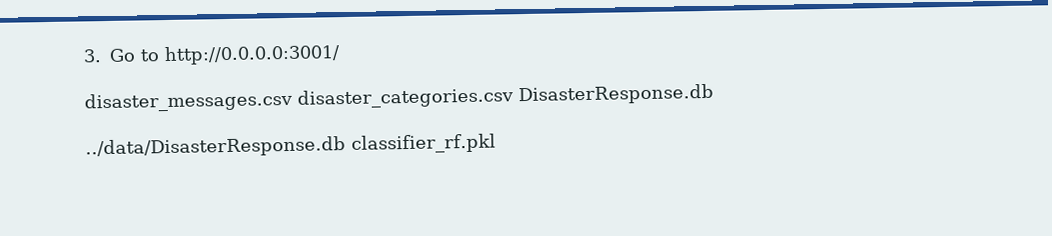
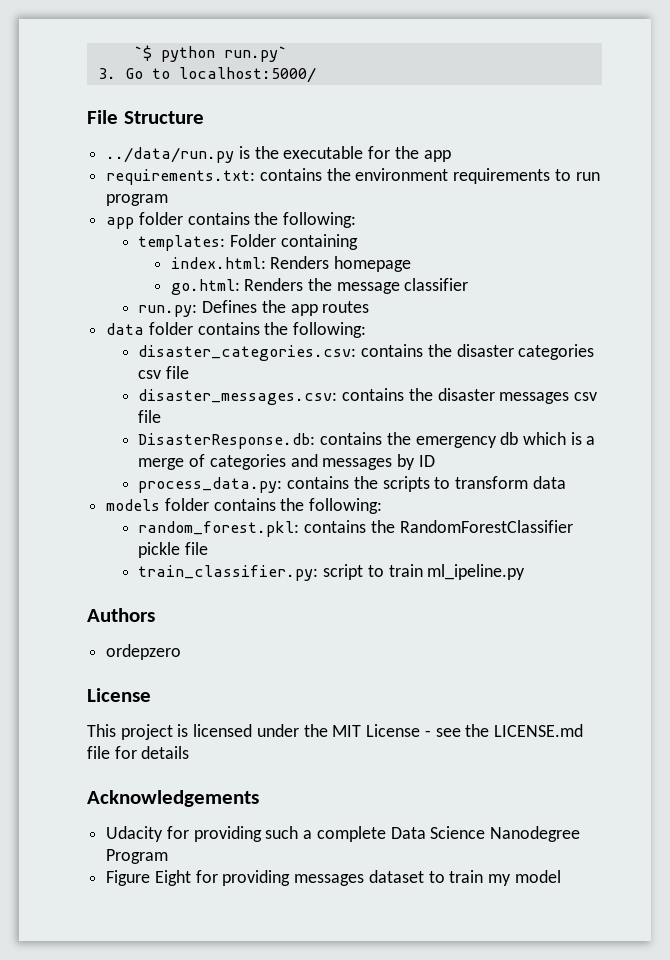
- 3. Go to http://0.0.0.0:3001/
- disaster_messages.csv disaster_categories.csv DisasterResponse.db
- ../data/DisasterResponse.db classifier_rf.pkl
+ `$ python run.py`
+ 3. Go to localhost:5000/
+ File Structure
+ ../data/run.py is the executable for the app
+ requirements.txt: contains the environment requirements to run program
+ app folder contains the following:
+ templates: Folder containing
+ index.html: Renders homepage
+ go.html: Renders the message classifier
+ run.py: Defines the app routes
+ data folder contains the following:
+ disaster_categories.csv: contains the disaster categories csv file
+ disaster_messages.csv: contains the disaster messages csv file
+ DisasterResponse.db: contains the emergency db which is a merge of categories and messages by ID
+ process_data.py: contains the scripts to transform data
+ models folder contains the following:
+ random_forest.pkl: contains the RandomForestClassifier pickle file
+ train_classifier.py: script to train ml_ipeline.py
+ Authors
+ ordepzero
+ License
+ This project is licensed under the MIT License - see the LICENSE.md file for details
+ Acknowledgements
+ Udacity for providing such a complete Data Science Nanodegree Program
+ Figure Eight for providing messages dataset to train my model

